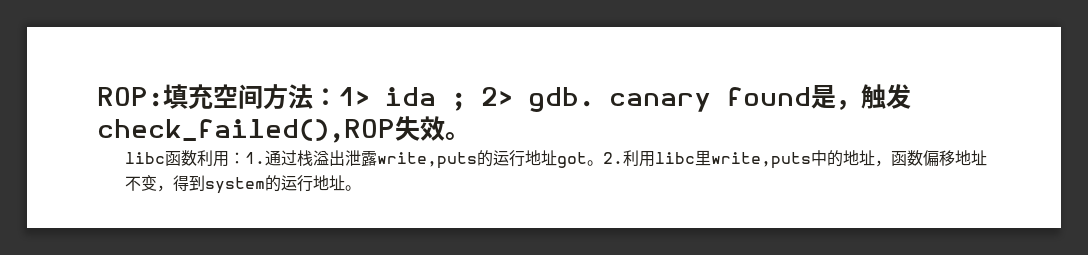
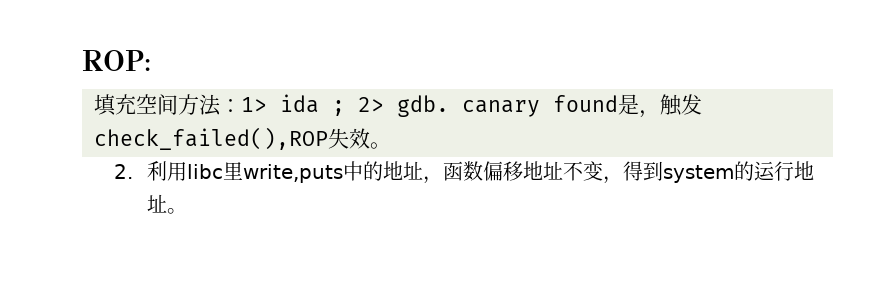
- ROP:填充空间方法：1> ida ; 2> gdb. canary found是，触发check_failed(),ROP失效。
+ ROP:
+ 填充空间方法：1> ida ; 2> gdb. canary found是，触发check_failed(),ROP失效。
- libc函数利用：1.通过栈溢出泄露write,puts的运行地址got。

